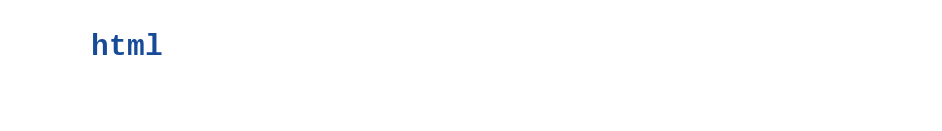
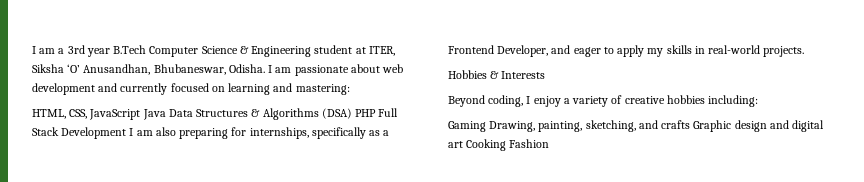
- html
+ I am a 3rd year B.Tech Computer Science & Engineering student at ITER, Siksha ‘O’ Anusandhan, Bhubaneswar, Odisha. I am passionate about web development and currently focused on learning and mastering:
+ HTML, CSS, JavaScript Java Data Structures & Algorithms (DSA) PHP Full Stack Development I am also preparing for internships, specifically as a Frontend Developer, and eager to apply my skills in real-world projects.
+ Hobbies & Interests
+ Beyond coding, I enjoy a variety of creative hobbies including:
+ Gaming Drawing, painting, sketching, and crafts Graphic design and digital art Cooking Fashion

